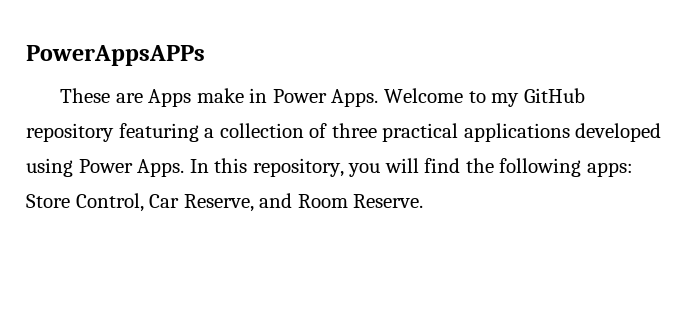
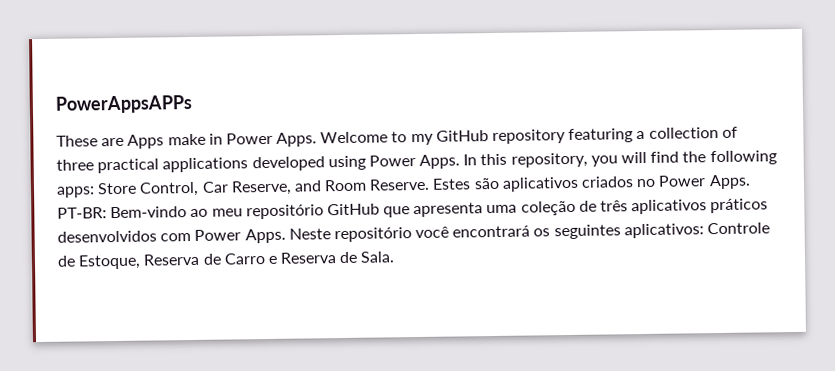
+ Estes são aplicativos criados no Power Apps. PT-BR: Bem-vindo ao meu repositório GitHub que apresenta uma coleção de três aplicativos práticos desenvolvidos com Power Apps. Neste repositório você encontrará os seguintes aplicativos: Controle de Estoque, Reserva de Carro e Reserva de Sala.

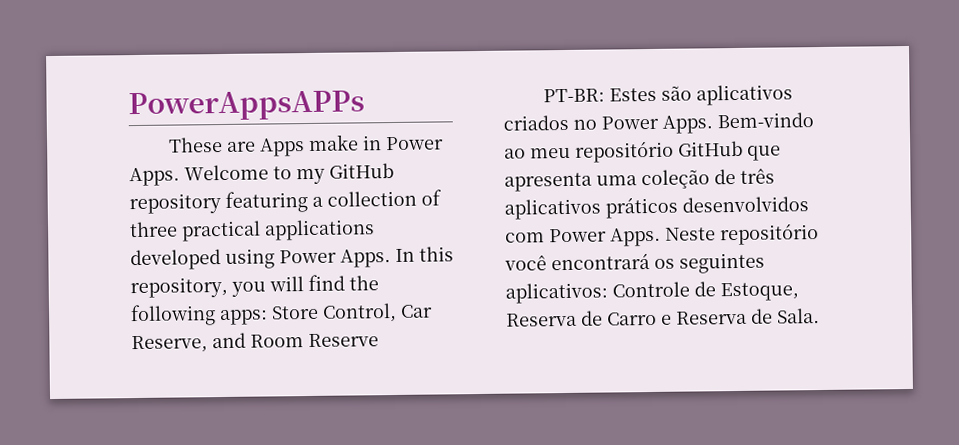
- In this repository, you will find the following apps: Store Control, Car Reserve, and Room Reserve. Estes são aplicativos criados no Power Apps.
+ In this repository, you will find the following apps: Store Control, Car Reserve, and Room Reserve
+ PT-BR: Estes são aplicativos criados no Power Apps.
- PT-BR: Bem-vindo ao meu repositório GitHub que apresenta uma coleção de três aplicativos práticos desenvolvidos com Power Apps.
+ Bem-vindo ao meu repositório GitHub que apresenta uma coleção de três aplicativos práticos desenvolvidos com Power Apps.

